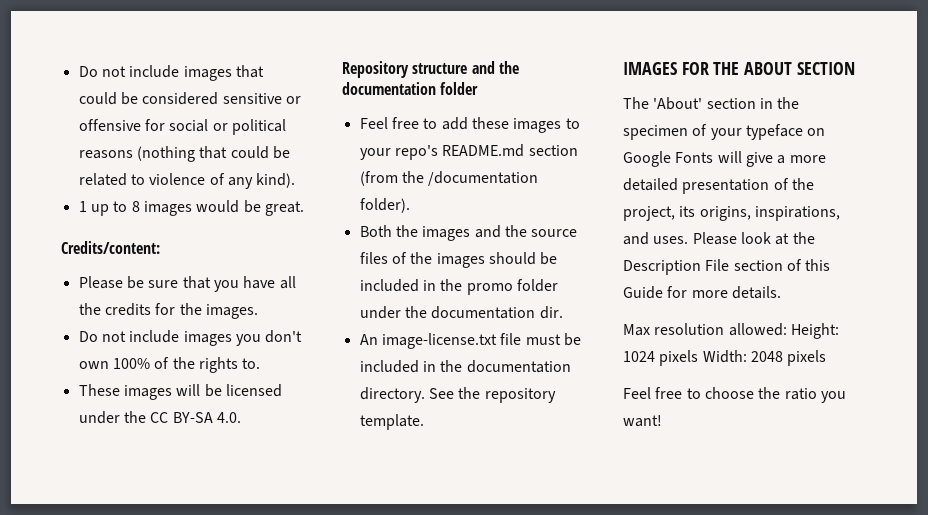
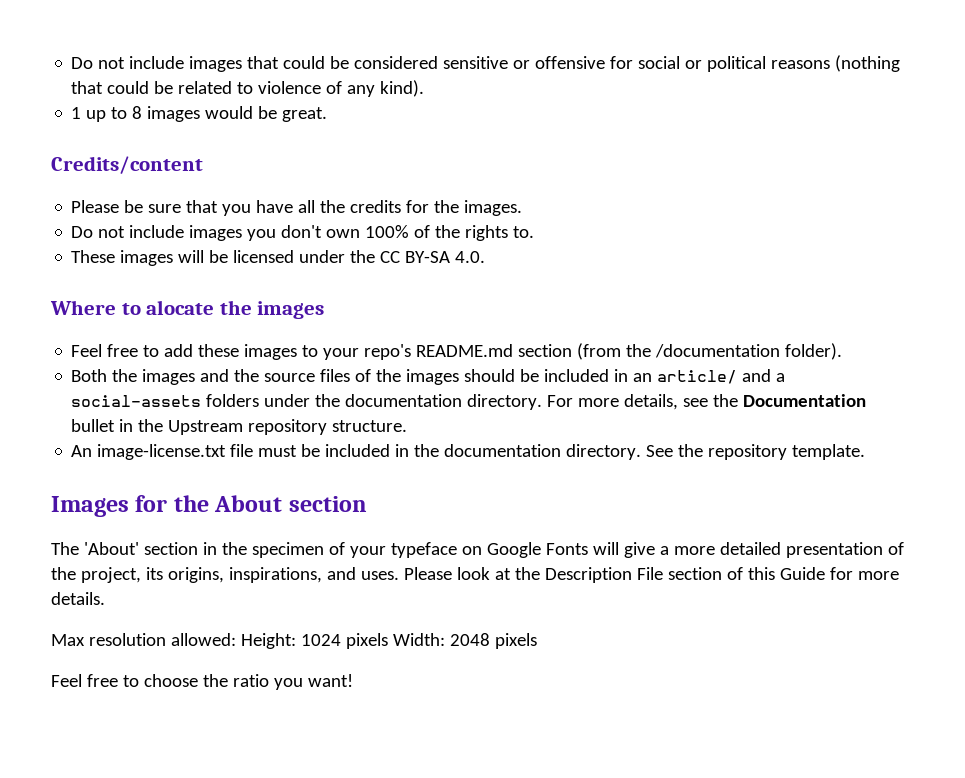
- Credits/content:
+ Credits/content
- Repository structure and the documentation folder
+ Where to alocate the images
- Both the images and the source files of the images should be included in the promo folder under the documentation dir.
+ Both the images and the source files of the images should be included in an article/ and a social-assets folders under the documentation directory. For more details, see the Documentation bullet in the Upstream repository structure.
- IMAGES FOR THE ABOUT SECTION
+ Images for the About section

